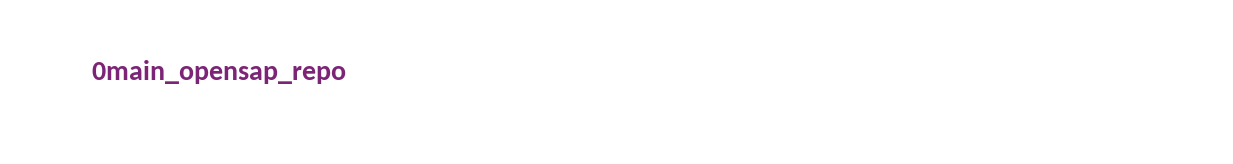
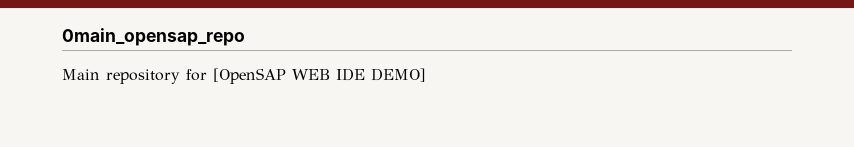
+ Main repository for [OpenSAP WEB IDE DEMO]

